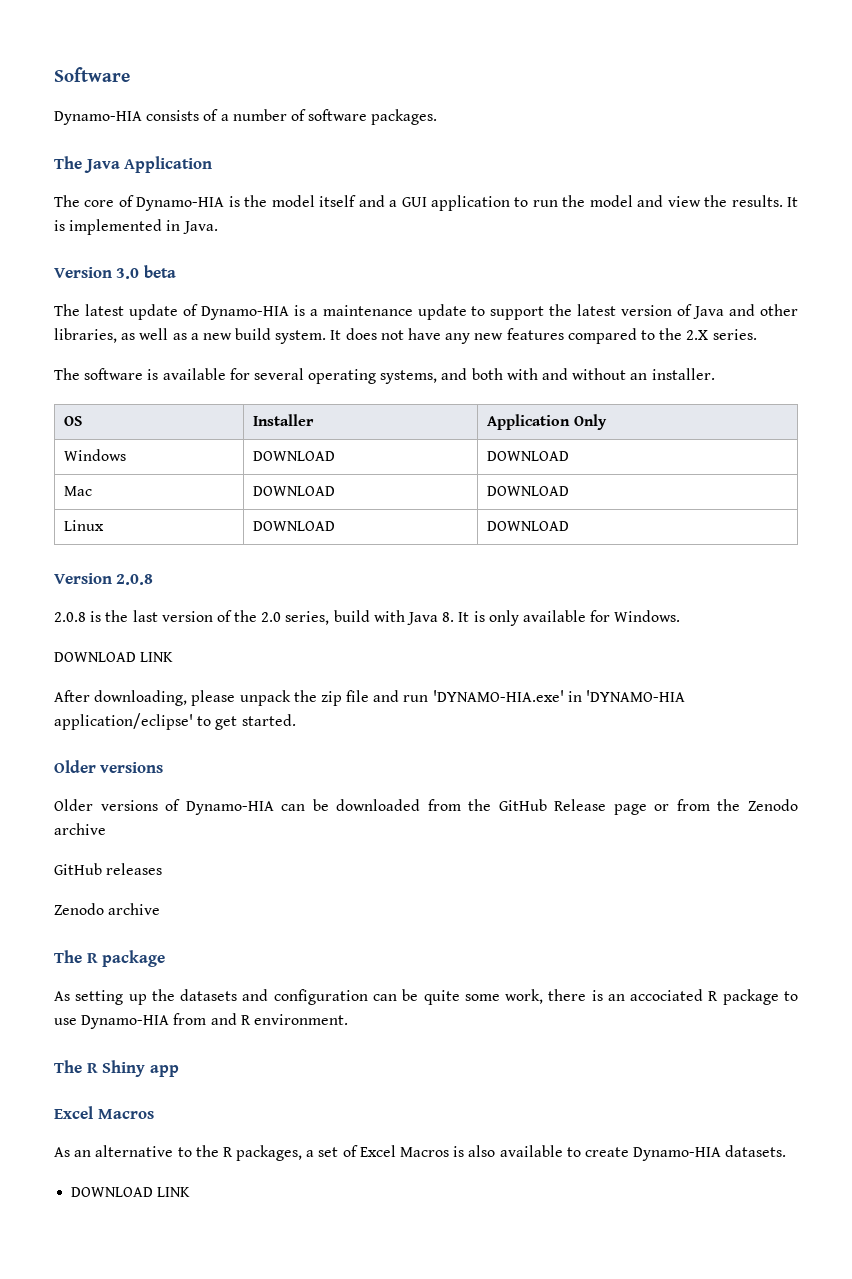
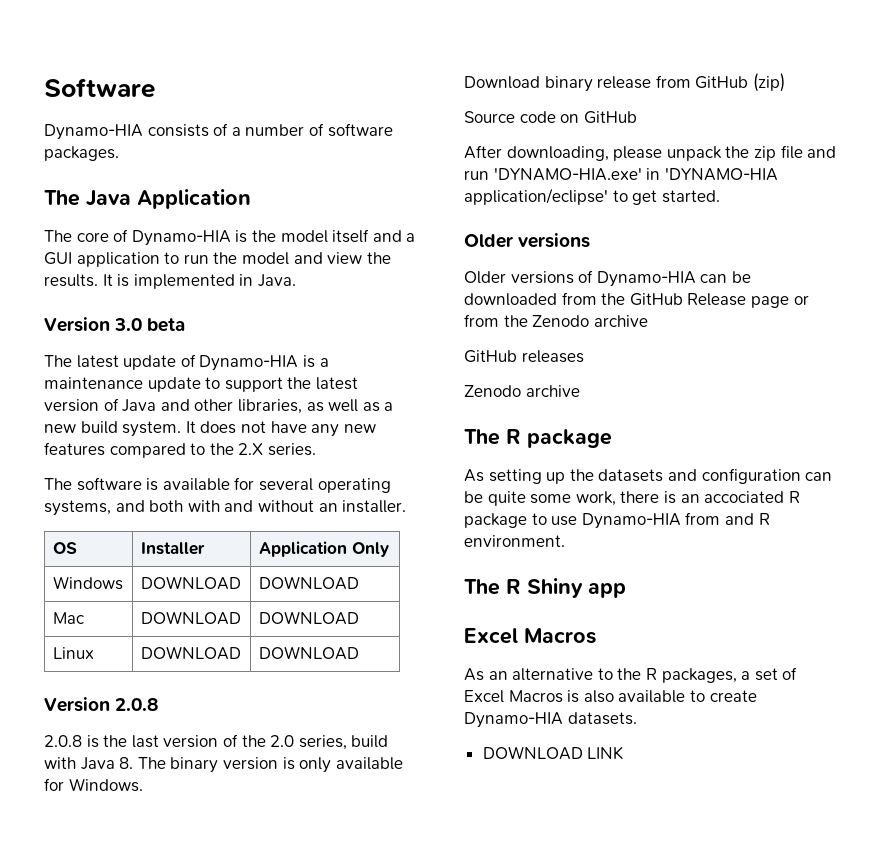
- 2.0.8 is the last version of the 2.0 series, build with Java 8. It is only available for Windows.
- DOWNLOAD LINK
+ 2.0.8 is the last version of the 2.0 series, build with Java 8. The binary version is only available for Windows.
+ Download binary release from GitHub (zip)
+ Source code on GitHub

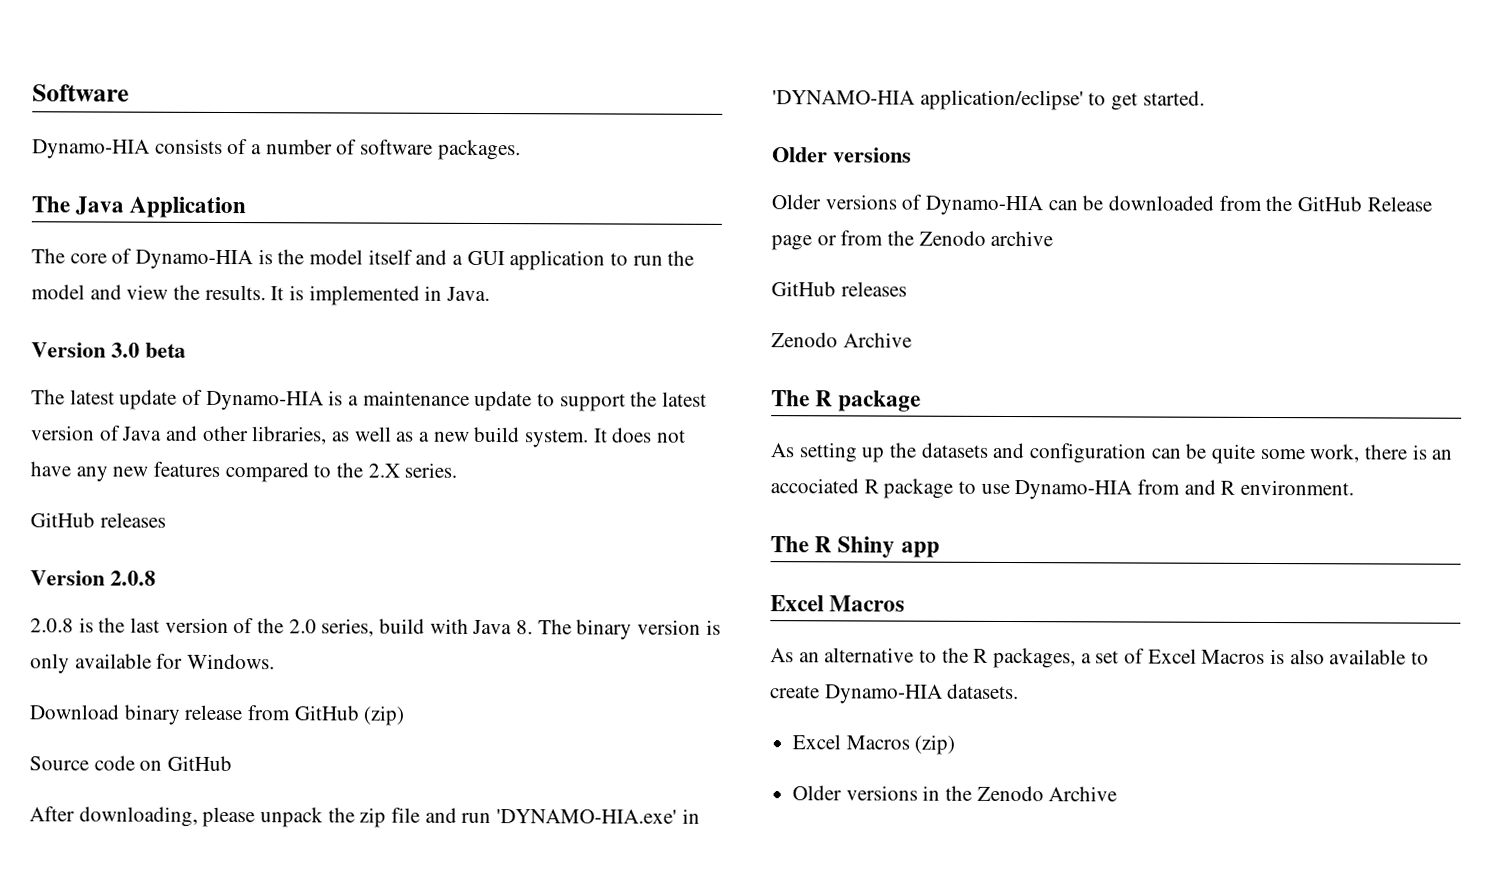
  It does not have any new features compared to the 2.X series.
- The software is available for several operating systems, and both with and without an installer.
- OS | Installer | Application Only
- Windows | DOWNLOAD | DOWNLOAD
- Mac | DOWNLOAD | DOWNLOAD
- Linux | DOWNLOAD | DOWNLOAD
+ GitHub releases
  Older versions of Dynamo-HIA can be downloaded from the GitHub Release page or from the Zenodo archive
  GitHub releases
- Zenodo archive
+ Zenodo Archive
- DOWNLOAD LINK
+ Excel Macros (zip)
+ Older versions in the Zenodo Archive

